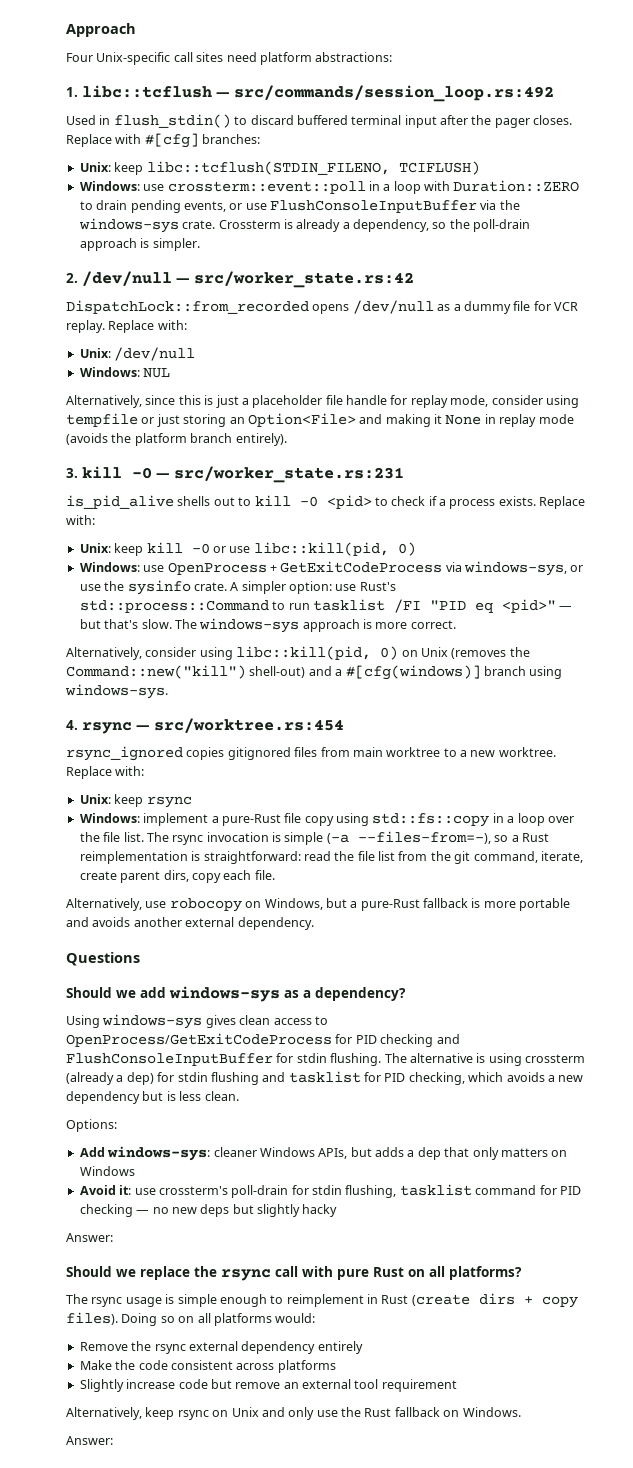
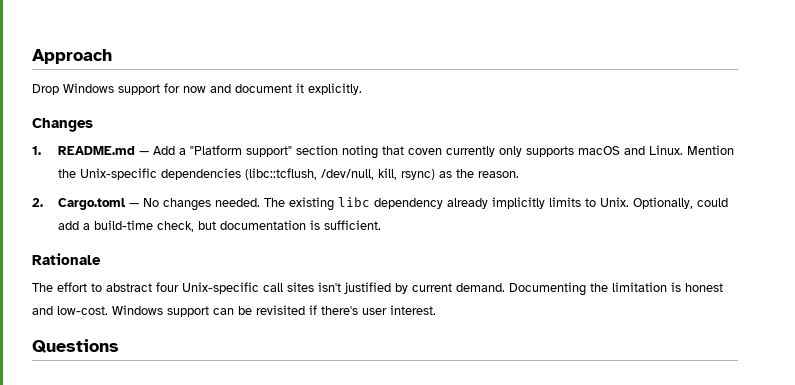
- Four Unix-specific call sites need platform abstractions:
- 1. libc::tcflush — src/commands/session_loop.rs:492
- Used in flush_stdin() to discard buffered terminal input after the pager closes. Replace with #[cfg] branches:
- Unix: keep libc::tcflush(STDIN_FILENO, TCIFLUSH)
- Windows: use crossterm::event::poll in a loop with Duration::ZERO to drain pending events, or use FlushConsoleInputBuffer via the windows-sys crate. Crossterm is already a dependency, so the poll-drain approach is simpler.
- 2. /dev/null — src/worker_state.rs:42
- DispatchLock::from_recorded opens /dev/null as a dummy file for VCR replay. Replace with:
- Unix: /dev/null
- Windows: NUL
- Alternatively, since this is just a placeholder file handle for replay mode, consider using tempfile or just storing an Option<File> and making it None in replay mode (avoids the platform branch entirely).
- 3. kill -0 — src/worker_state.rs:231
- is_pid_alive shells out to kill -0 <pid> to check if a process exists. Replace with:
- Unix: keep kill -0 or use libc::kill(pid, 0)
- Windows: use OpenProcess + GetExitCodeProcess via windows-sys, or use the sysinfo crate. A simpler option: use Rust's std::process::Command to run tasklist /FI "PID eq <pid>" — but that's slow. The windows-sys approach is more correct.
- Alternatively, consider using libc::kill(pid, 0) on Unix (removes the Command::new("kill") shell-out) and a #[cfg(windows)] branch using windows-sys.
- 4. rsync — src/worktree.rs:454
- rsync_ignored copies gitignored files from main worktree to a new worktree. Replace with:
- Unix: keep rsync
- Windows: implement a pure-Rust file copy using std::fs::copy in a loop over the file list. The rsync invocation is simple (-a --files-from=-), so a Rust reimplementation is straightforward: read the file list from the git command, iterate, create parent dirs, copy each file.
- Alternatively, use robocopy on Windows, but a pure-Rust fallback is more portable and avoids another external dependency.
+ Drop Windows support for now and document it explicitly.
+ Changes
+ 1. README.md — Add a "Platform support" section noting that coven currently only supports macOS and Linux. Mention the Unix-specific dependencies (libc::tcflush, /dev/null, kill, rsync) as the reason.
+ 2. Cargo.toml — No changes needed. The existing libc dependency already implicitly limits to Unix. Optionally, could add a build-time check, but documentation is sufficient.
+ Rationale
+ The effort to abstract four Unix-specific call sites isn't justified by current demand. Documenting the limitation is honest and low-cost. Windows support can be revisited if there's user interest.
  Questions
- Should we add windows-sys as a dependency?
- Using windows-sys gives clean access to OpenProcess/GetExitCodeProcess for PID checking and FlushConsoleInputBuffer for stdin flushing. The alternative is using crossterm (already a dep) for stdin flushing and tasklist for PID checking, which avoids a new dependency but is less clean.
- Options:
- Add windows-sys: cleaner Windows APIs, but adds a dep that only matters on Windows
- Avoid it: use crossterm's poll-drain for stdin flushing, tasklist command for PID checking — no new deps but slightly hacky
- Answer:
- Should we replace the rsync call with pure Rust on all platforms?
- The rsync usage is simple enough to reimplement in Rust (create dirs + copy files). Doing so on all platforms would:
- Remove the rsync external dependency entirely
- Make the code consistent across platforms
- Slightly increase code but remove an external tool requirement
- Alternatively, keep rsync on Unix and only use the Rust fallback on Windows.
- Answer:

